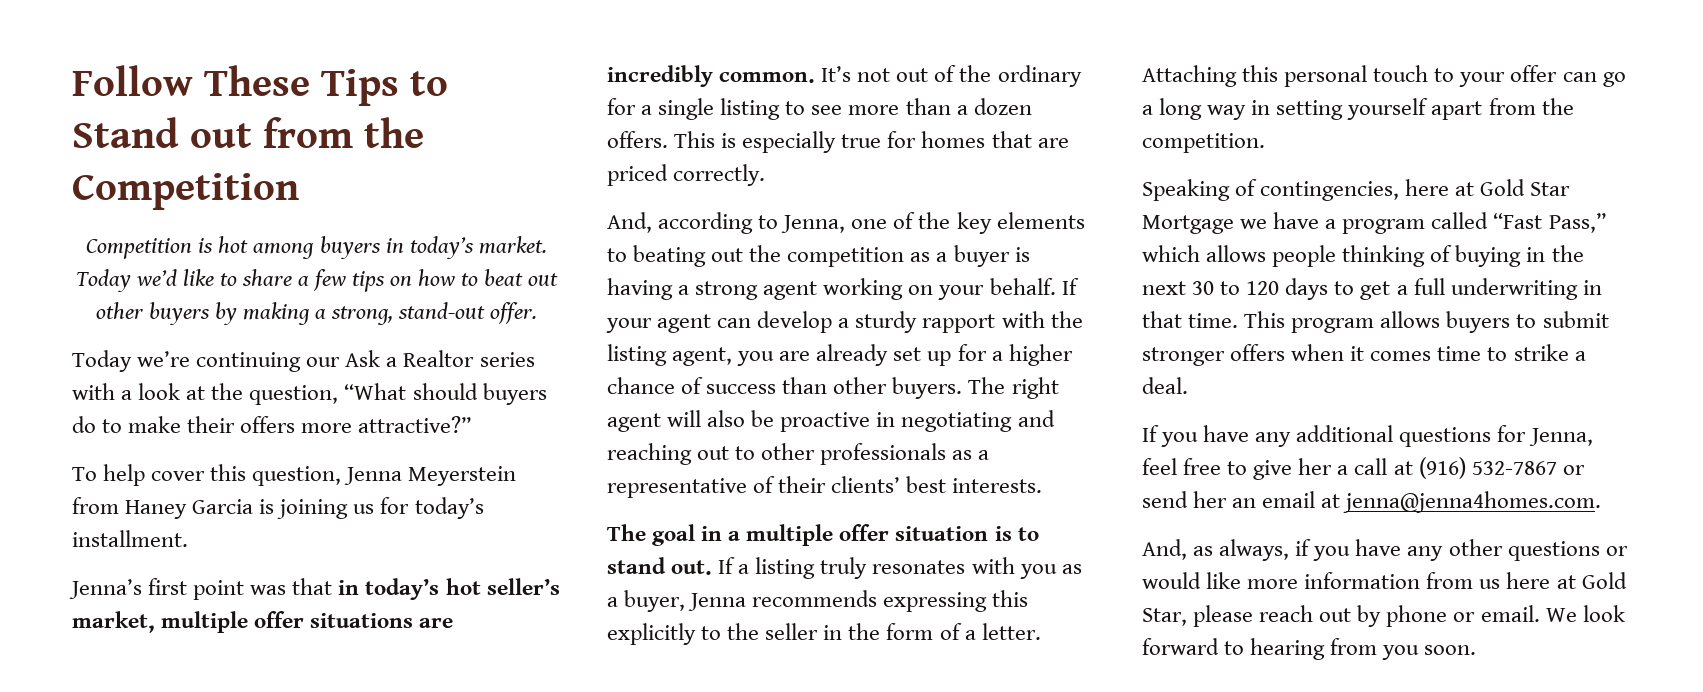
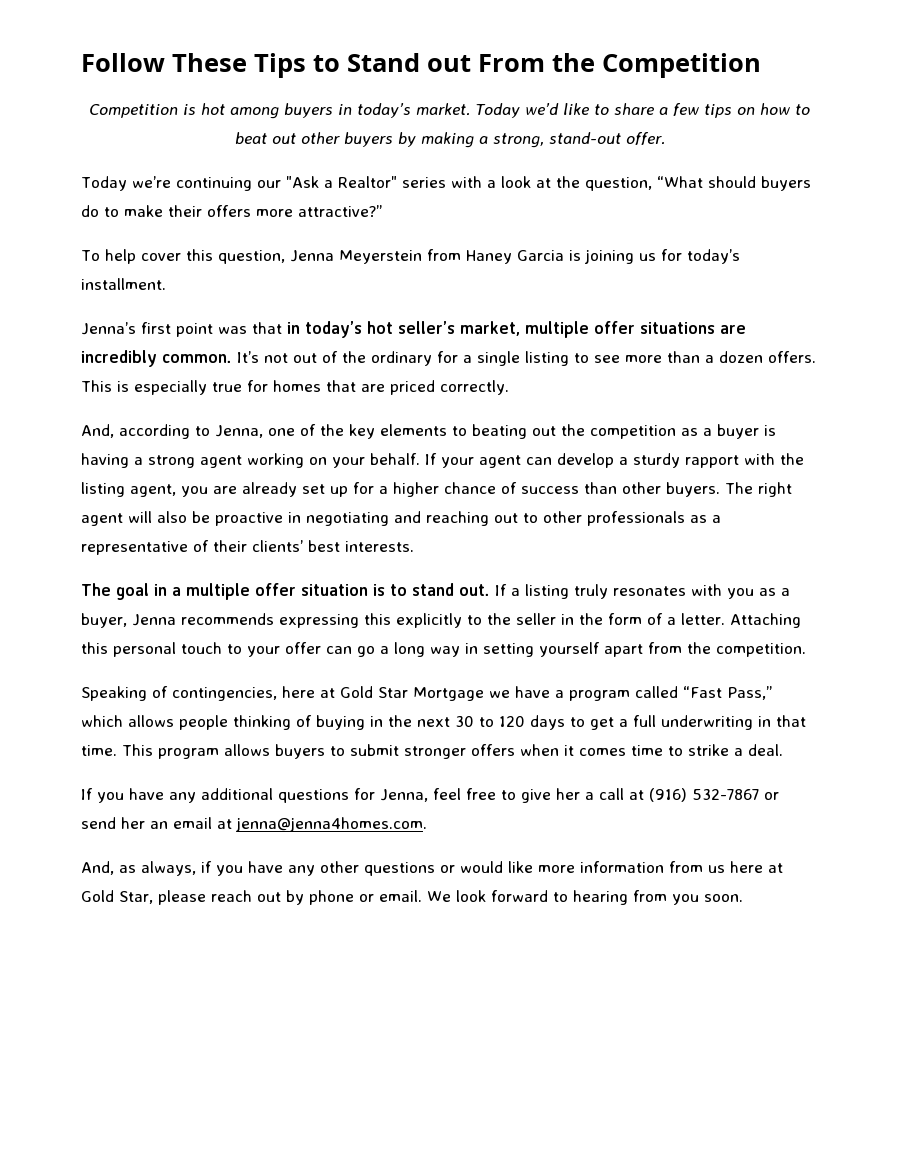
- Follow These Tips to Stand out from the Competition
+ Follow These Tips to Stand out From the Competition
- Today we’re continuing our Ask a Realtor series with a look at the question, “What should buyers do to make their offers more attractive?”
+ Today we’re continuing our "Ask a Realtor" series with a look at the question, “What should buyers do to make their offers more attractive?”

